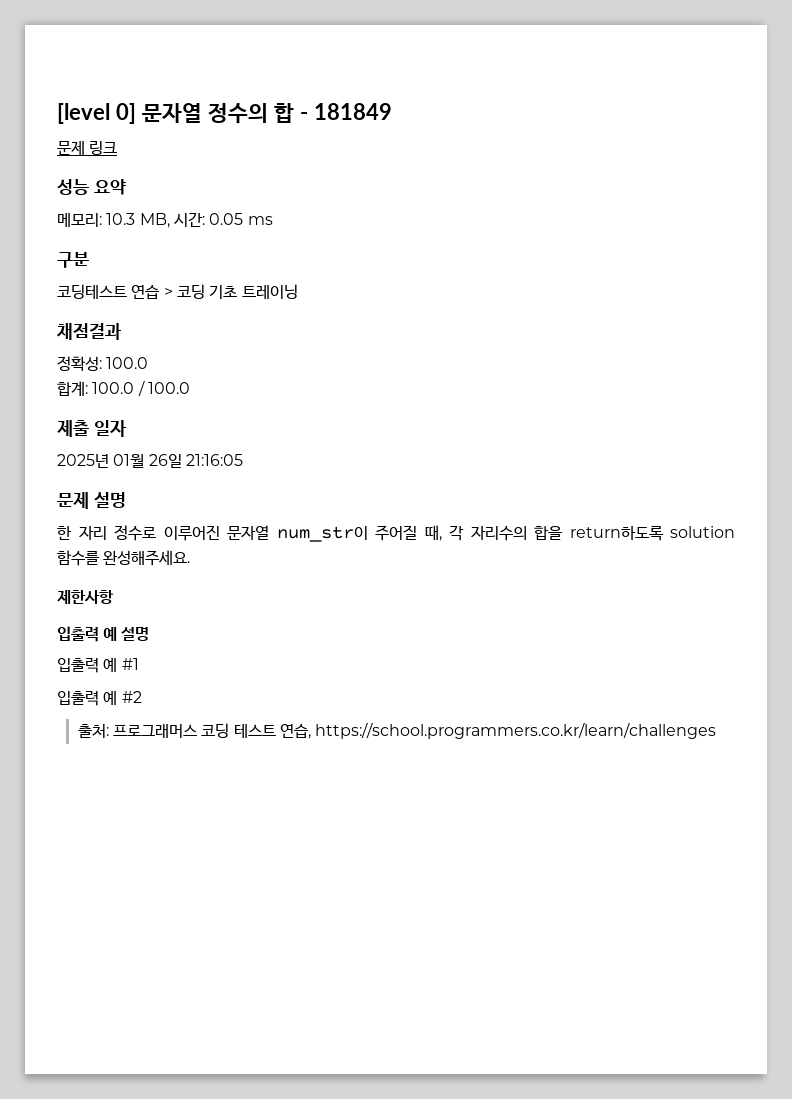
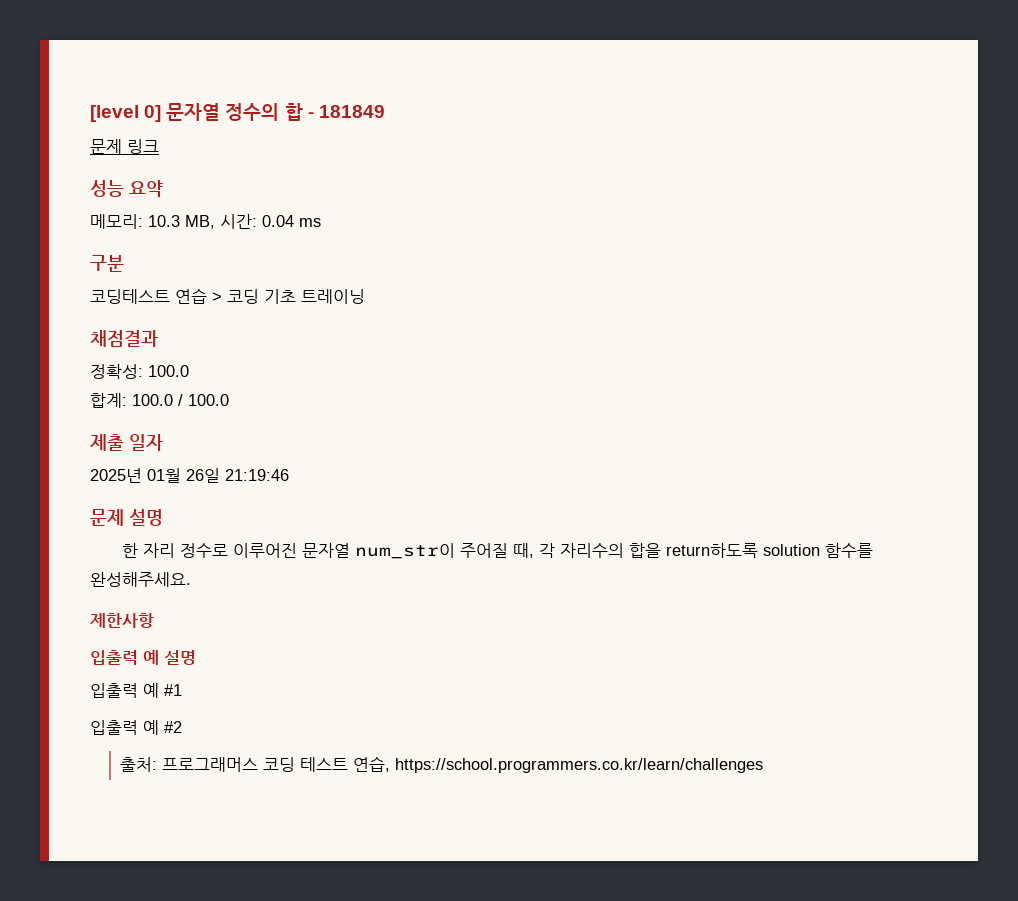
- 메모리: 10.3 MB, 시간: 0.05 ms
+ 메모리: 10.3 MB, 시간: 0.04 ms
- 2025년 01월 26일 21:16:05
+ 2025년 01월 26일 21:19:46

